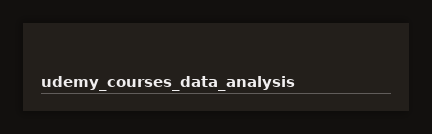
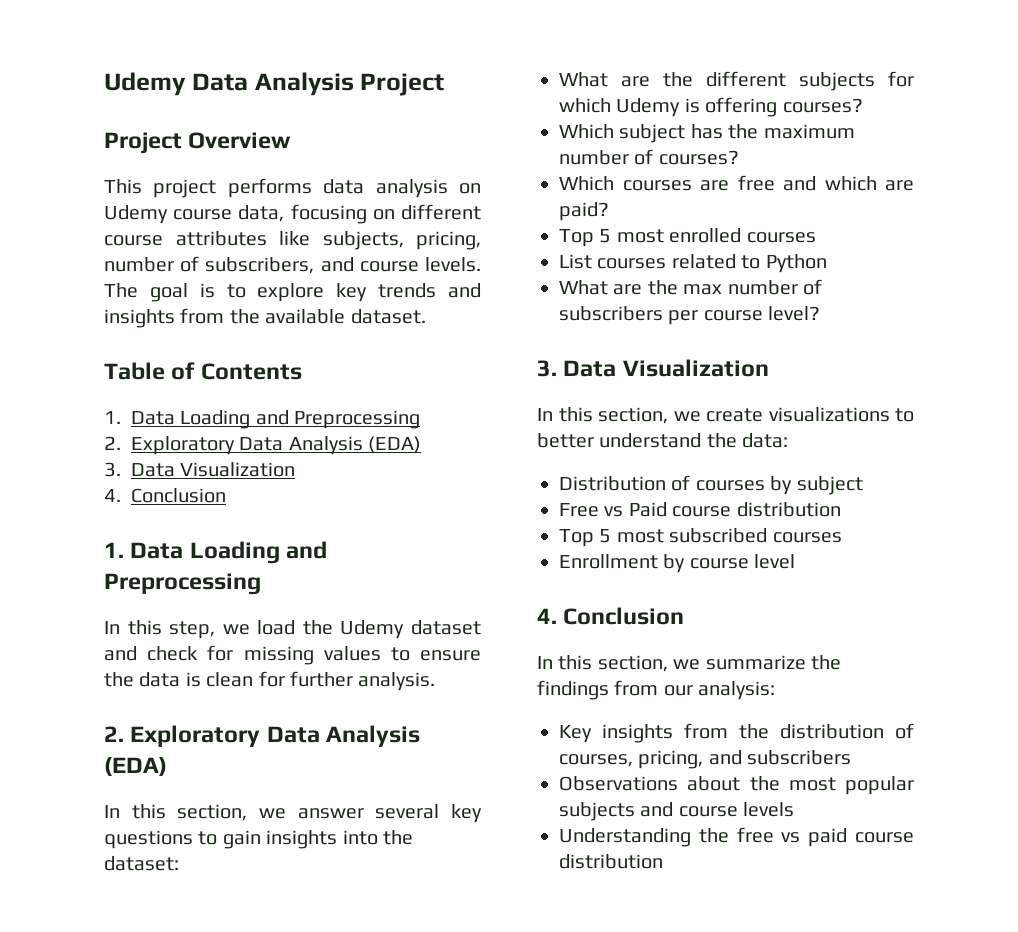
- udemy_courses_data_analysis
+ Udemy Data Analysis Project
+ Project Overview
+ This project performs data analysis on Udemy course data, focusing on different course attributes like subjects, pricing, number of subscribers, and course levels. The goal is to explore key trends and insights from the available dataset.
+ Table of Contents
+ 1. Data Loading and Preprocessing
+ 2. Exploratory Data Analysis (EDA)
+ 3. Data Visualization
+ 4. Conclusion
+ 1. Data Loading and Preprocessing
+ In this step, we load the Udemy dataset and check for missing values to ensure the data is clean for further analysis.
+ 2. Exploratory Data Analysis (EDA)
+ In this section, we answer several key questions to gain insights into the dataset:
+ What are the different subjects for which Udemy is offering courses?
+ Which subject has the maximum number of courses?
+ Which courses are free and which are paid?
+ Top 5 most enrolled courses
+ List courses related to Python
+ What are the max number of subscribers per course level?
+ 3. Data Visualization
+ In this section, we create visualizations to better understand the data:
+ Distribution of courses by subject
+ Free vs Paid course distribution
+ Top 5 most subscribed courses
+ Enrollment by course level
+ 4. Conclusion
+ In this section, we summarize the findings from our analysis:
+ Key insights from the distribution of courses, pricing, and subscribers
+ Observations about the most popular subjects and course levels
+ Understanding the free vs paid course distribution

